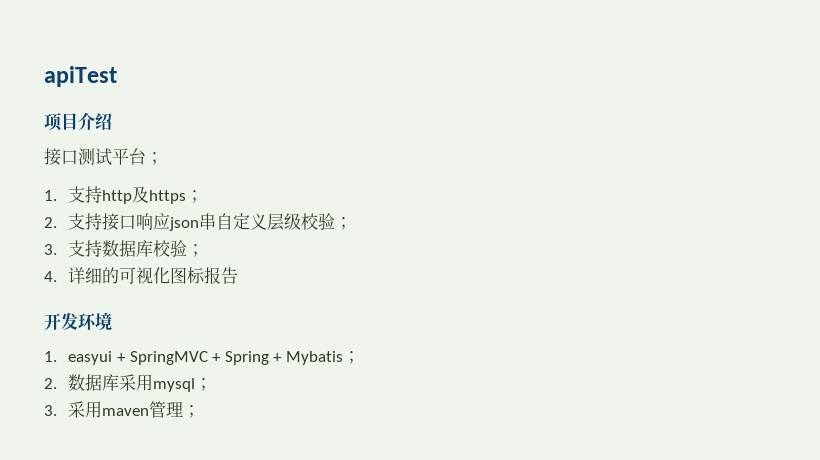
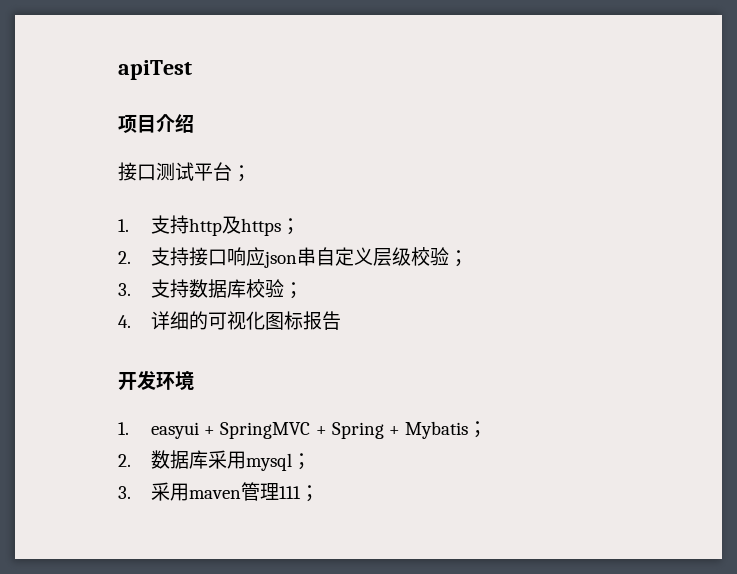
- 3.采用maven管理；
+ 3.采用maven管理111；

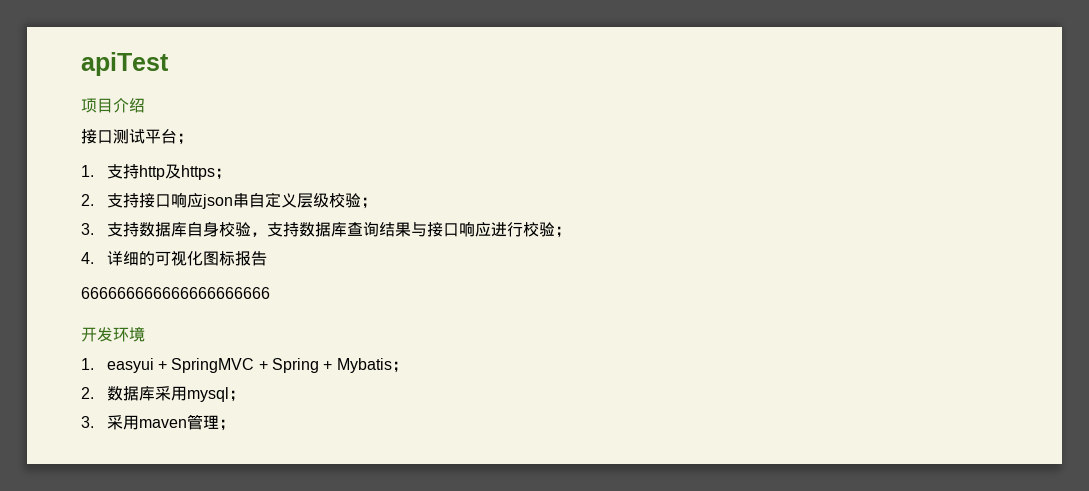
- 3.支持数据库校验；
+ 3.支持数据库自身校验，支持数据库查询结果与接口响应进行校验；
+ 666666666666666666666
- 3.采用maven管理111；
+ 3.采用maven管理；

